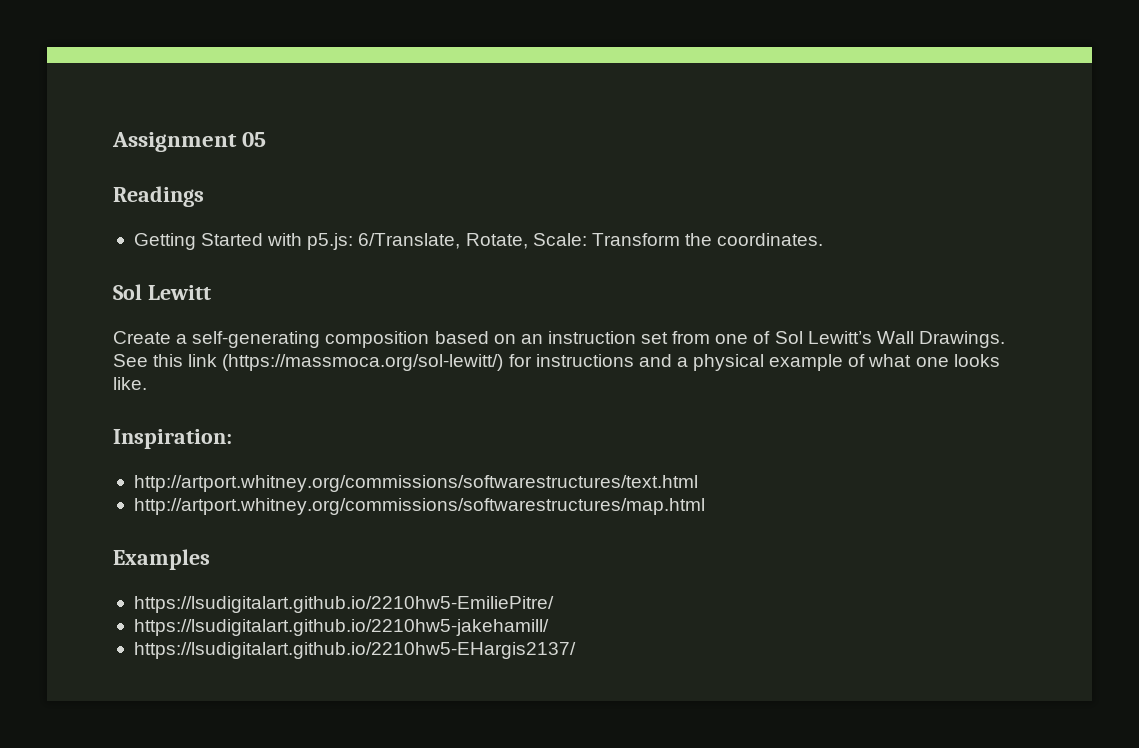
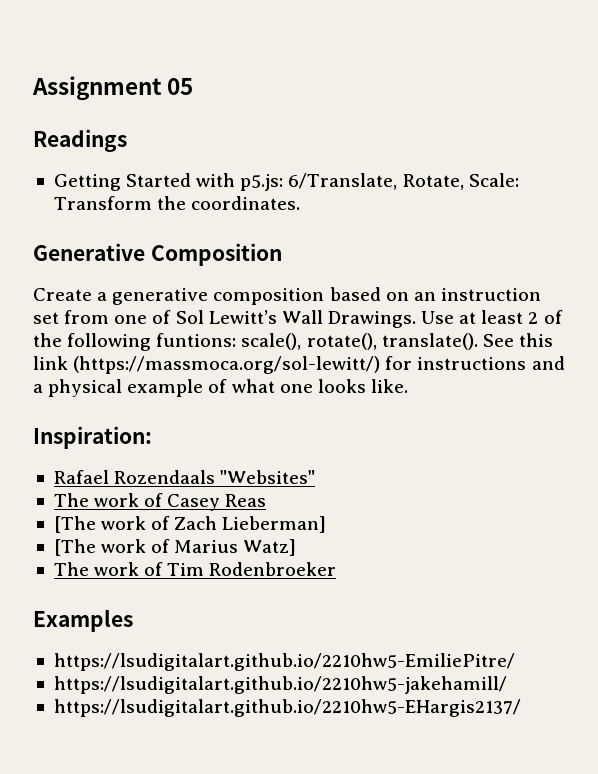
- Sol Lewitt
+ Generative Composition
- Create a self-generating composition based on an instruction set from one of Sol Lewitt’s Wall Drawings.
+ Create a generative composition based on an instruction set from one of Sol Lewitt’s Wall Drawings.
+ Use at least 2 of the following funtions: scale(), rotate(), translate().
- http://artport.whitney.org/commissions/softwarestructures/text.html
- http://artport.whitney.org/commissions/softwarestructures/map.html
+ Rafael Rozendaals "Websites"
+ The work of Casey Reas
+ [The work of Zach Lieberman]
+ [The work of Marius Watz]
+ The work of Tim Rodenbroeker

